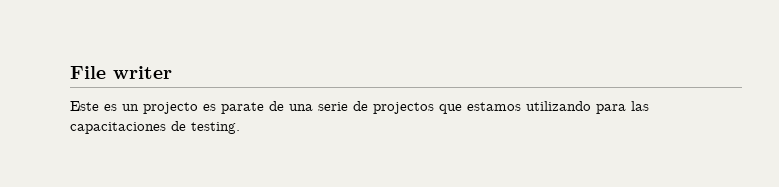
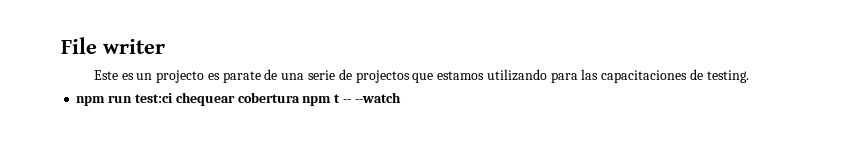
+ npm run test:ci chequear cobertura npm t -- --watch

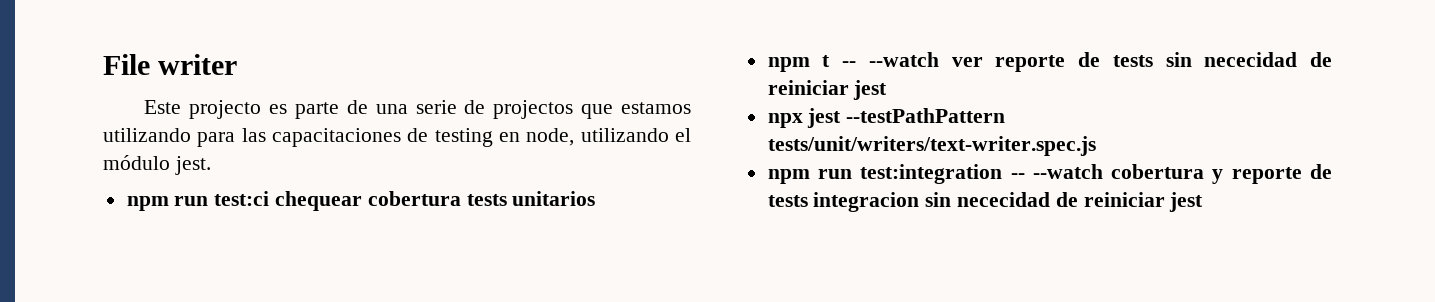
- Este es un projecto es parate de una serie de projectos que estamos utilizando para las capacitaciones de testing.
+ Este projecto es parte de una serie de projectos que estamos utilizando para las capacitaciones de testing en node, utilizando el módulo jest.
- npm run test:ci chequear cobertura npm t -- --watch
+ npm run test:ci chequear cobertura tests unitarios
+ npm t -- --watch ver reporte de tests sin nececidad de reiniciar jest
+ npx jest --testPathPattern tests/unit/writers/text-writer.spec.js
+ npm run test:integration -- --watch cobertura y reporte de tests integracion sin nececidad de reiniciar jest

